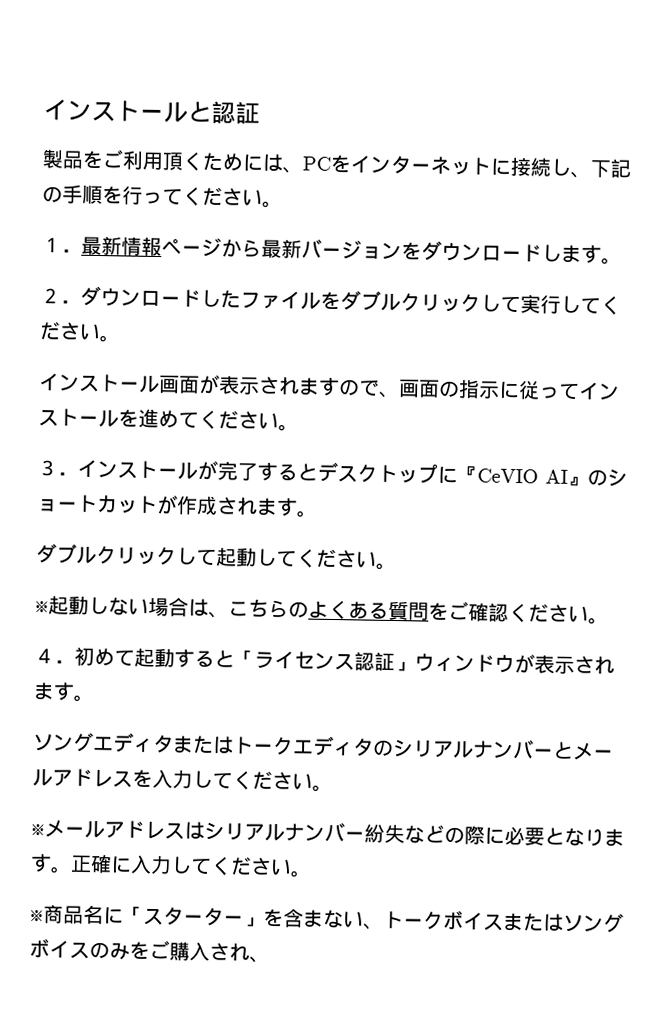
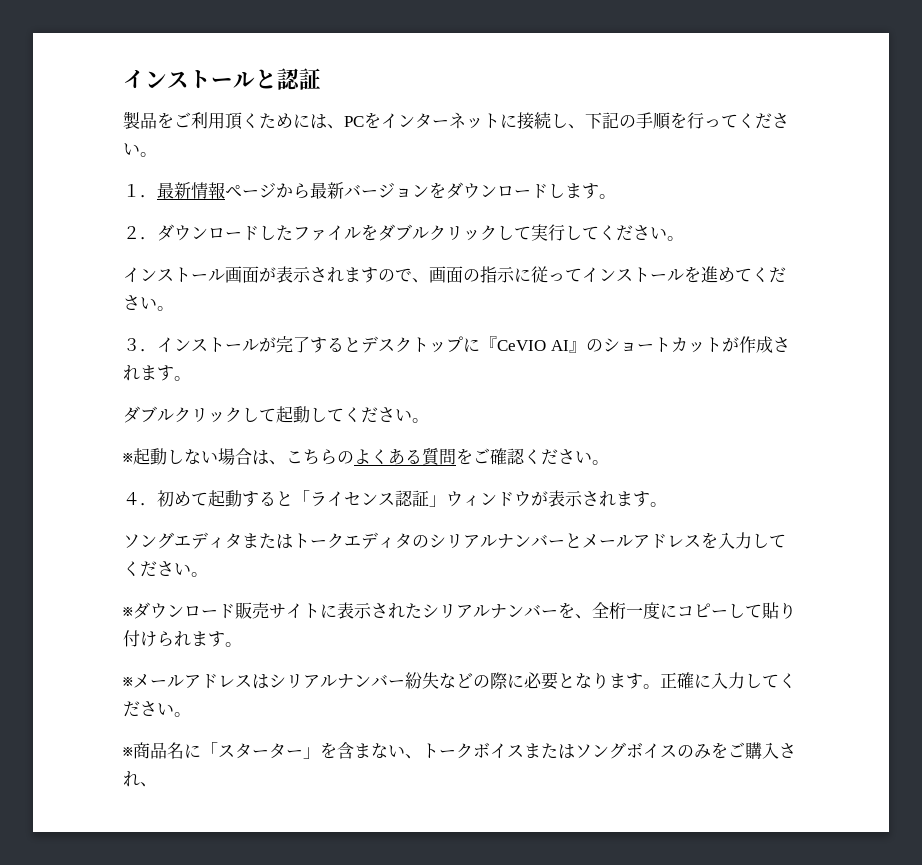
+ ※ダウンロード販売サイトに表示されたシリアルナンバーを、全桁一度にコピーして貼り付けられます。

